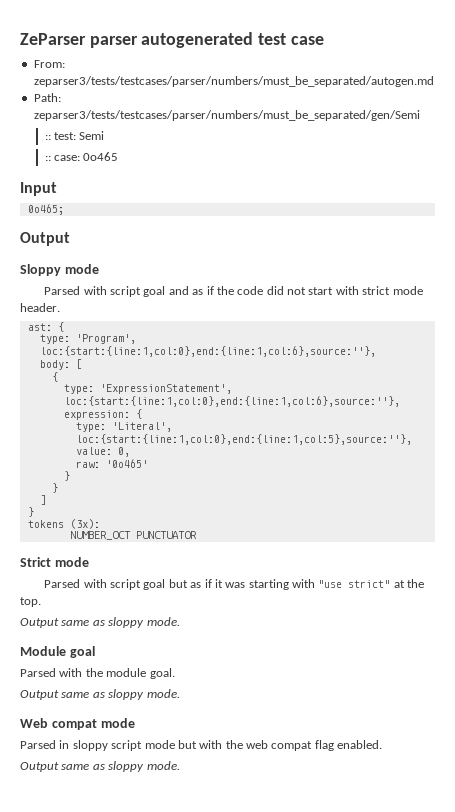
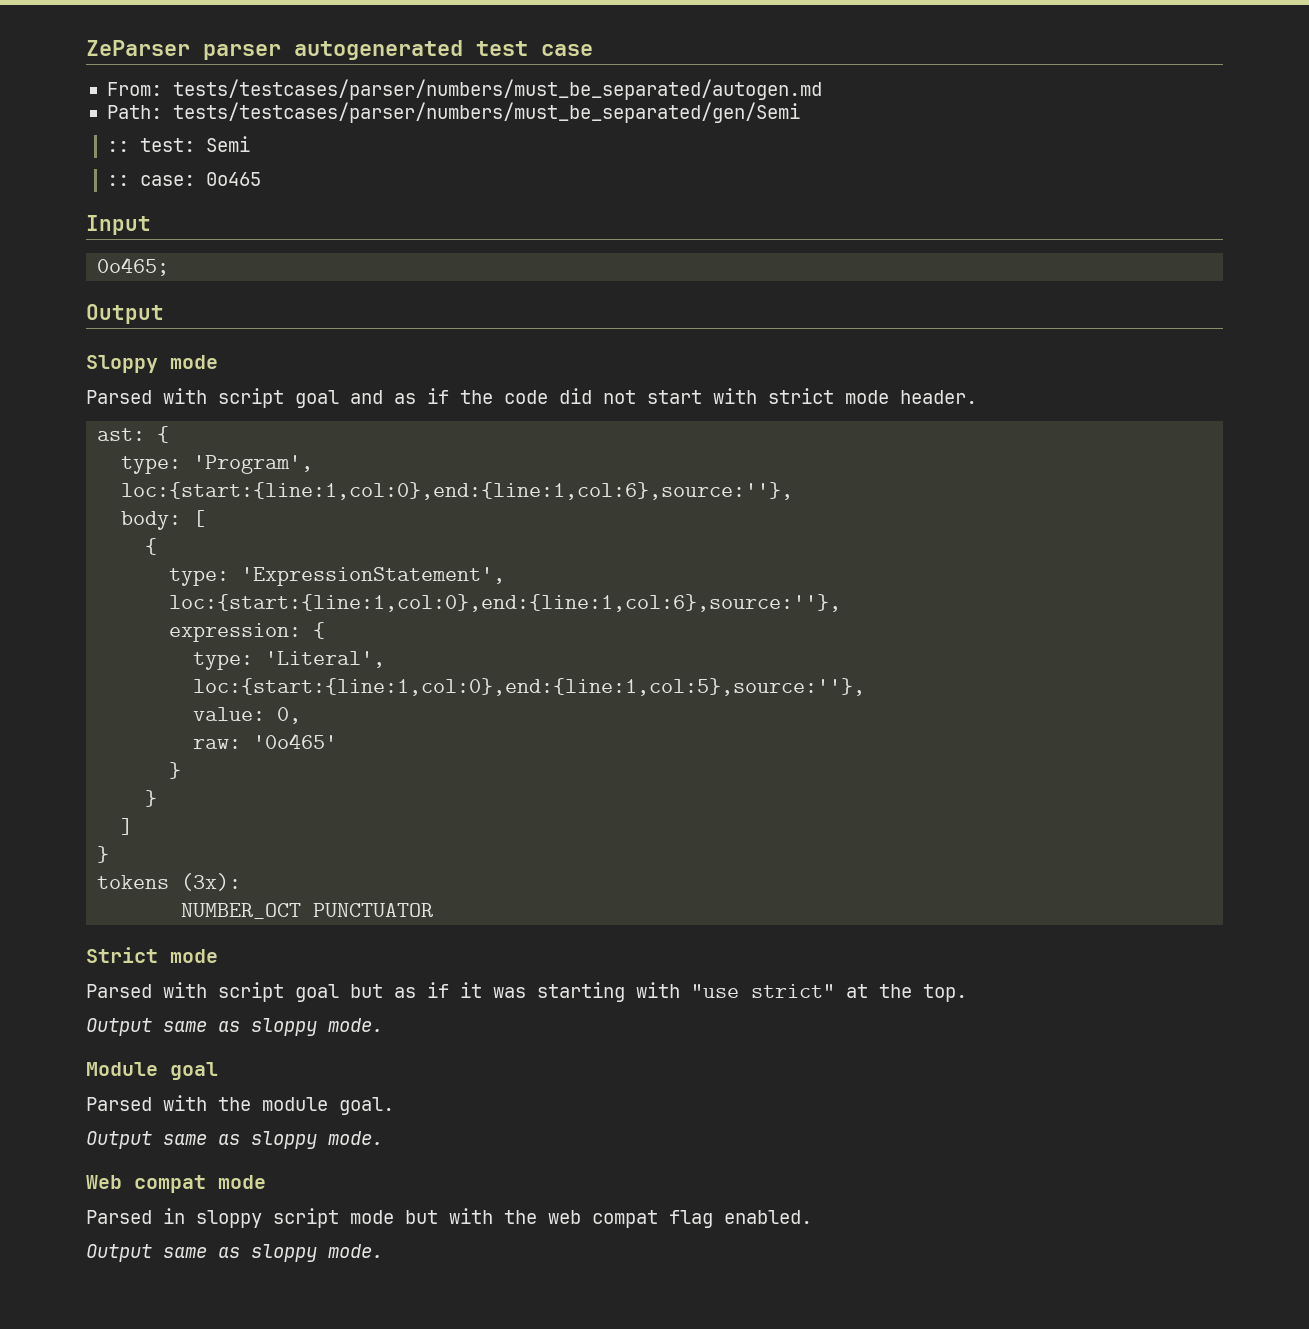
- From: zeparser3/tests/testcases/parser/numbers/must_be_separated/autogen.md
+ From: tests/testcases/parser/numbers/must_be_separated/autogen.md
- Path: zeparser3/tests/testcases/parser/numbers/must_be_separated/gen/Semi
+ Path: tests/testcases/parser/numbers/must_be_separated/gen/Semi

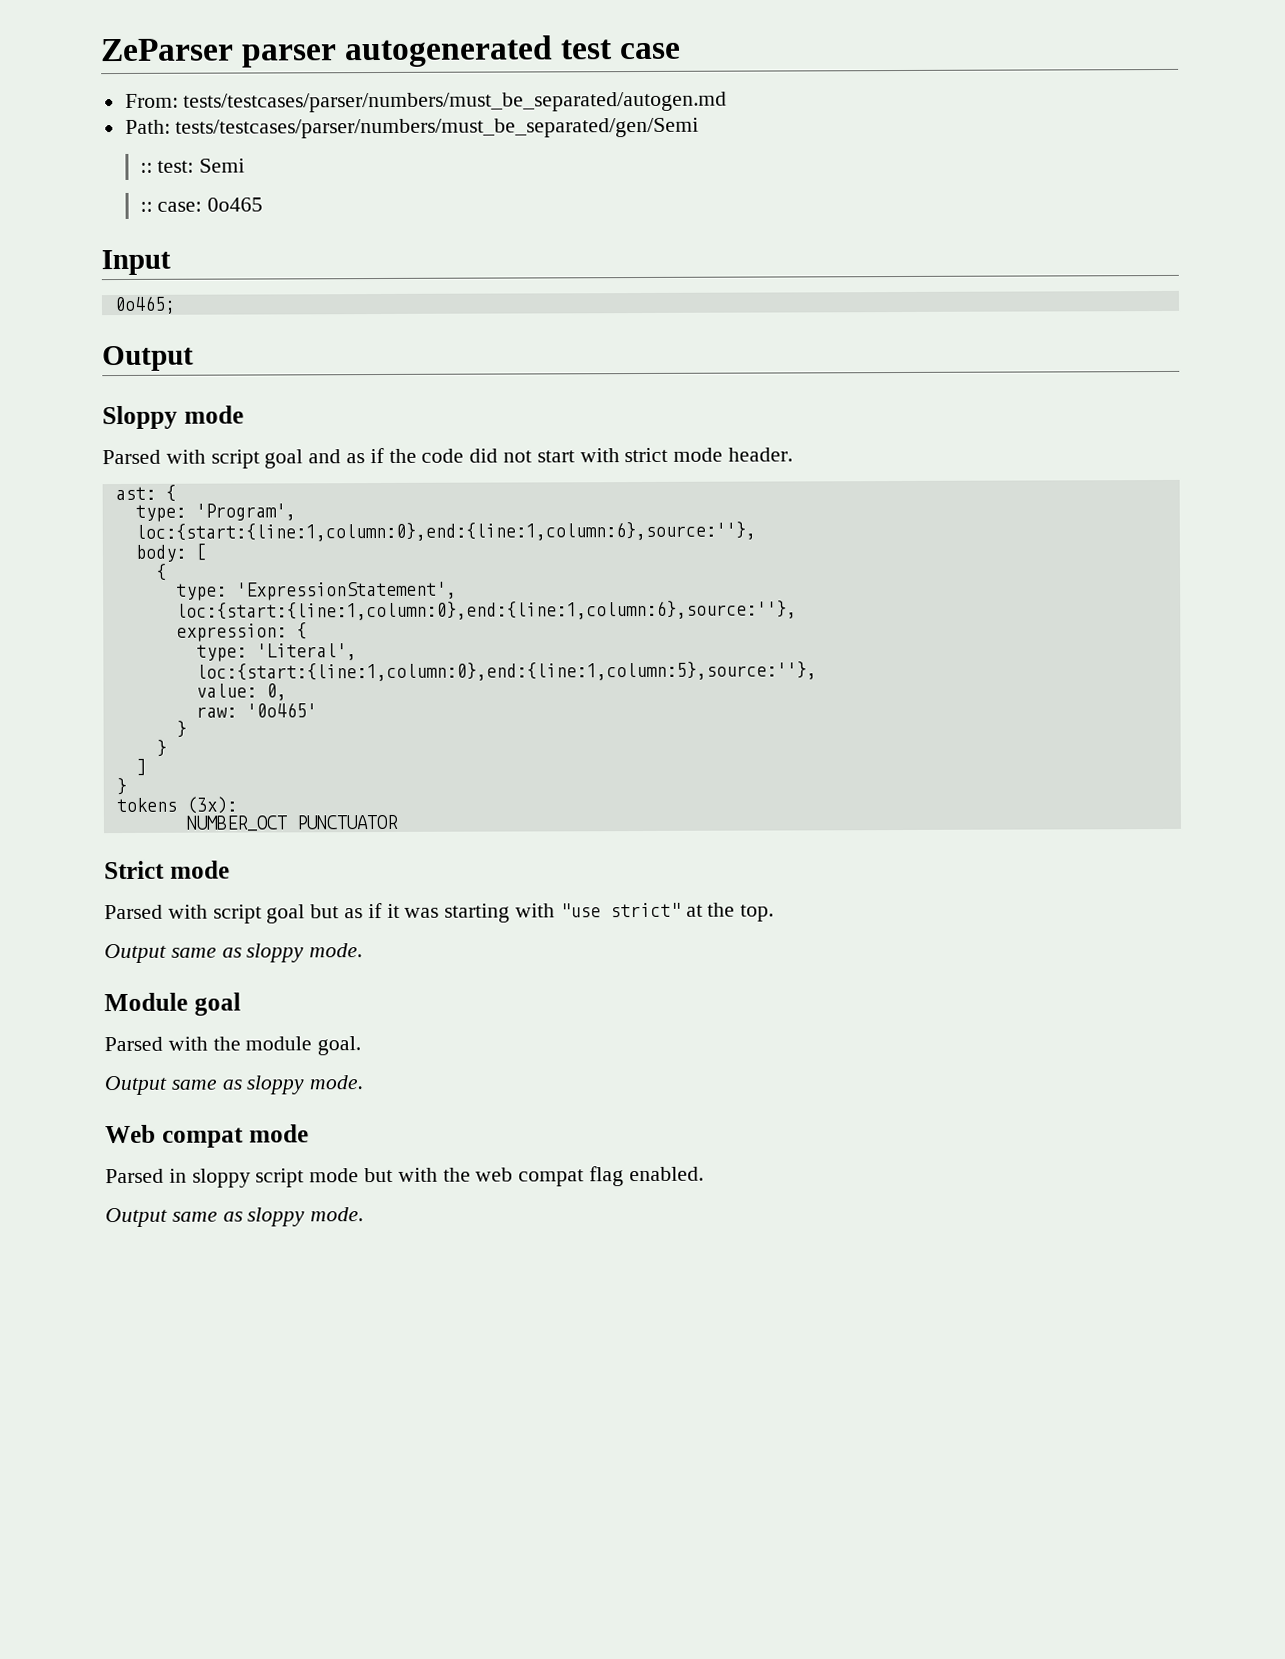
  type: 'Program',
- loc:{start:{line:1,col:0},end:{line:1,col:6},source:''},
+ loc:{start:{line:1,column:0},end:{line:1,column:6},source:''},
  type: 'ExpressionStatement',
- loc:{start:{line:1,col:0},end:{line:1,col:6},source:''},
+ loc:{start:{line:1,column:0},end:{line:1,column:6},source:''},
- loc:{start:{line:1,col:0},end:{line:1,col:5},source:''},
+ loc:{start:{line:1,column:0},end:{line:1,column:5},source:''},

